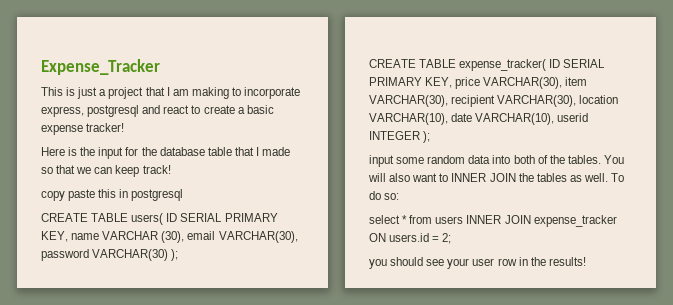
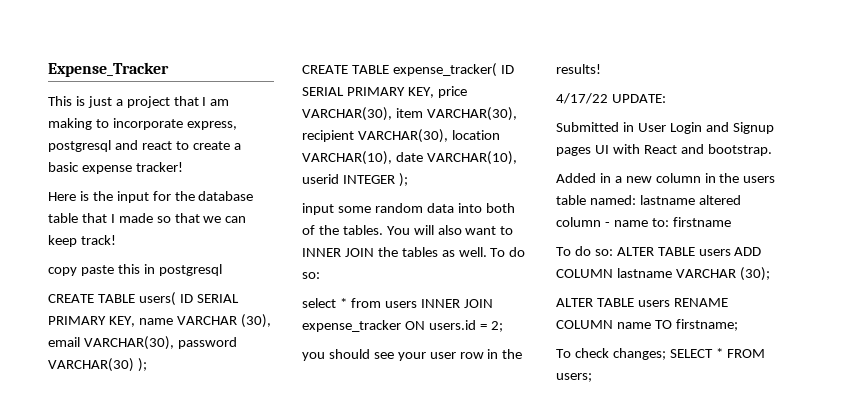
+ 4/17/22 UPDATE:
+ Submitted in User Login and Signup pages UI with React and bootstrap.
+ Added in a new column in the users table named: lastname altered column - name to: firstname
+ To do so: ALTER TABLE users ADD COLUMN lastname VARCHAR (30);
+ ALTER TABLE users RENAME COLUMN name TO firstname;
+ To check changes; SELECT * FROM users;

